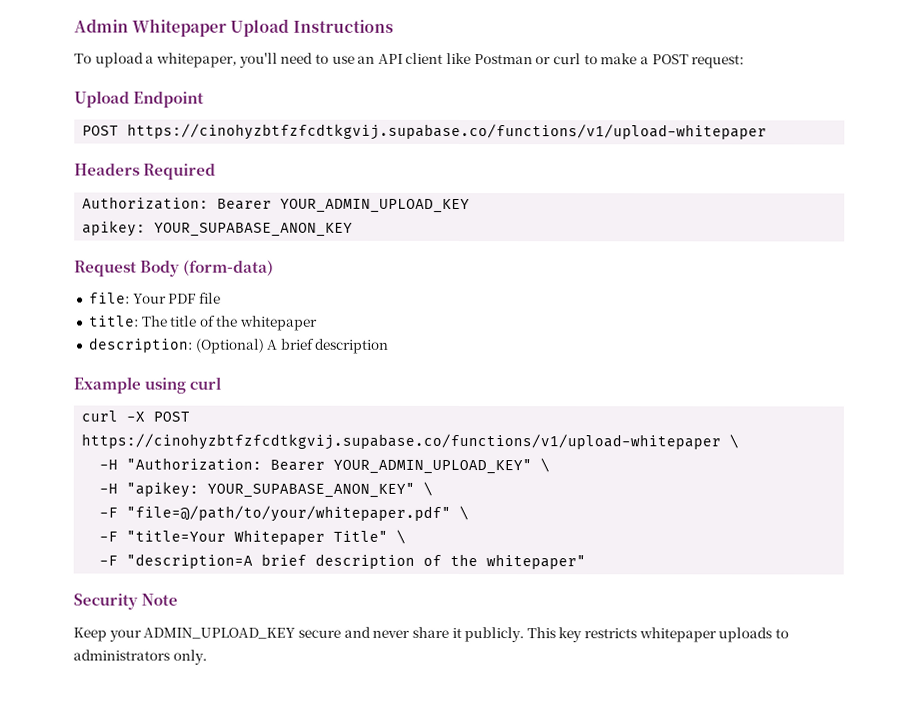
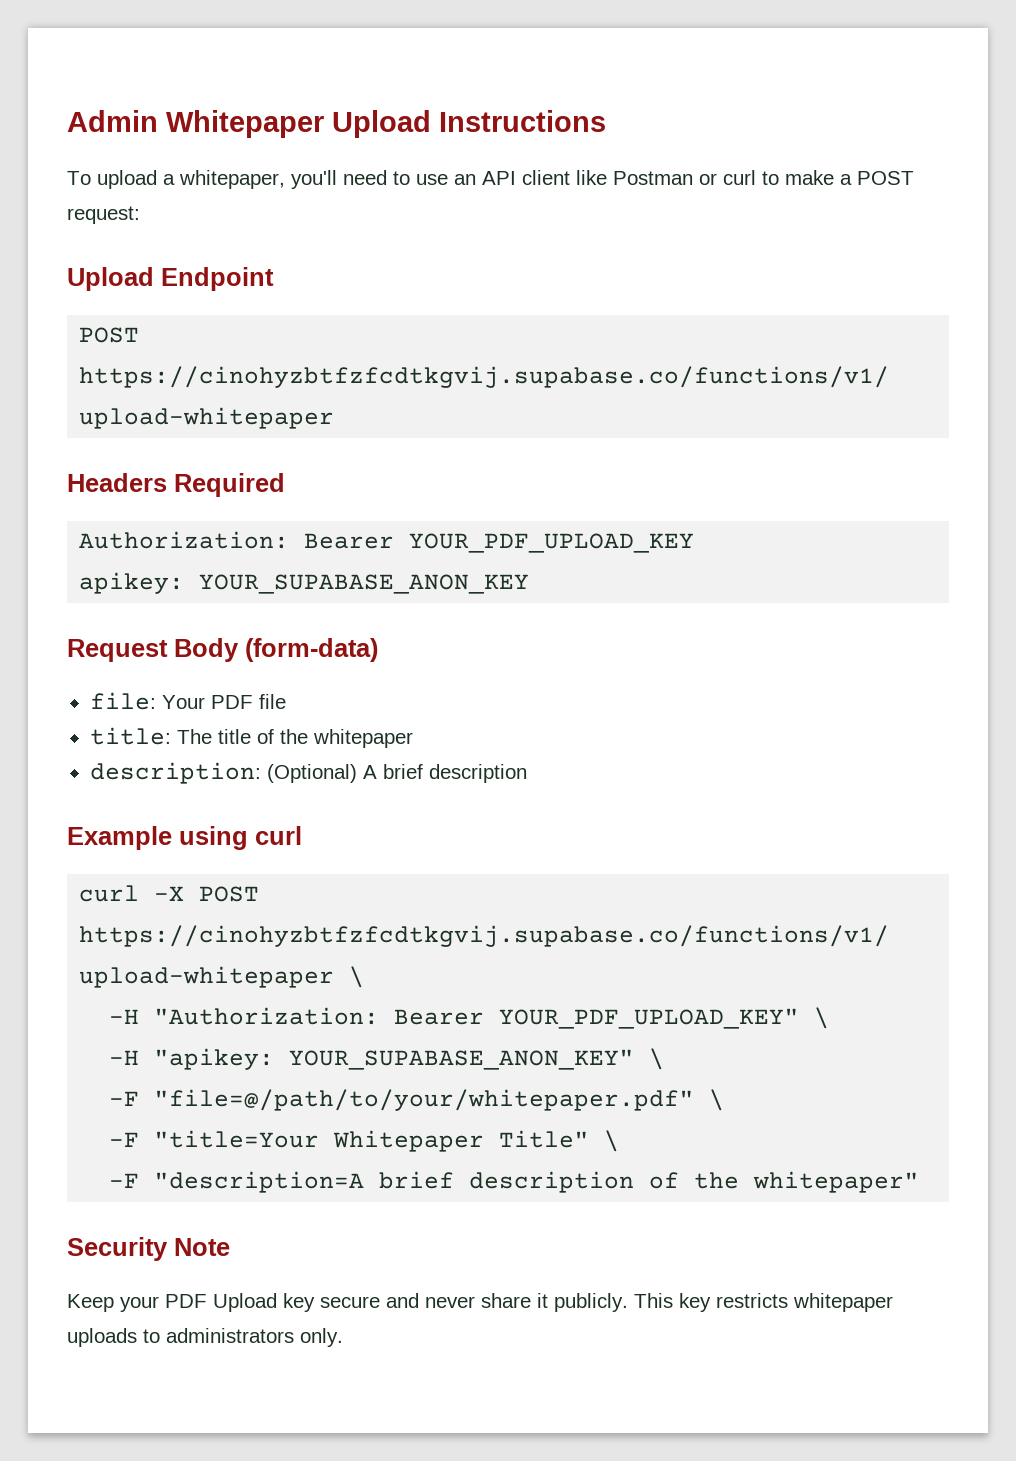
- Authorization: Bearer YOUR_ADMIN_UPLOAD_KEY
+ Authorization: Bearer YOUR_PDF_UPLOAD_KEY
- -H "Authorization: Bearer YOUR_ADMIN_UPLOAD_KEY" \
+ -H "Authorization: Bearer YOUR_PDF_UPLOAD_KEY" \
- Keep your ADMIN_UPLOAD_KEY secure and never share it publicly.
+ Keep your PDF Upload key secure and never share it publicly.

